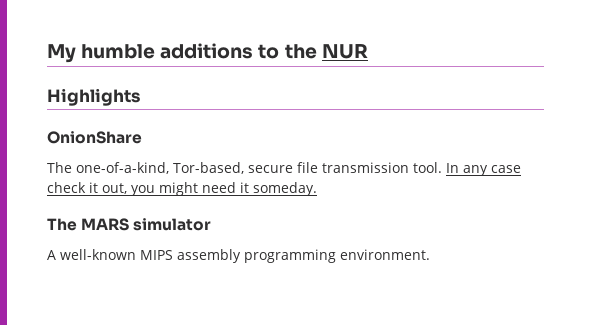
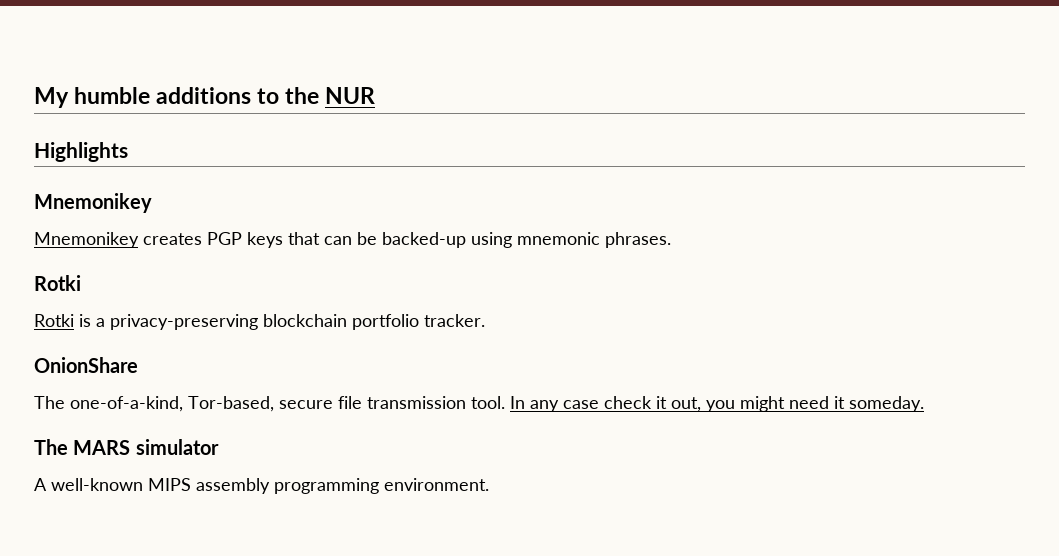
  Highlights
+ Mnemonikey
+ Mnemonikey creates PGP keys that can be backed-up using mnemonic phrases.
+ Rotki
+ Rotki is a privacy-preserving blockchain portfolio tracker.

